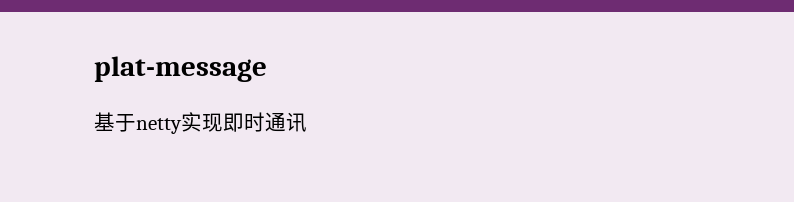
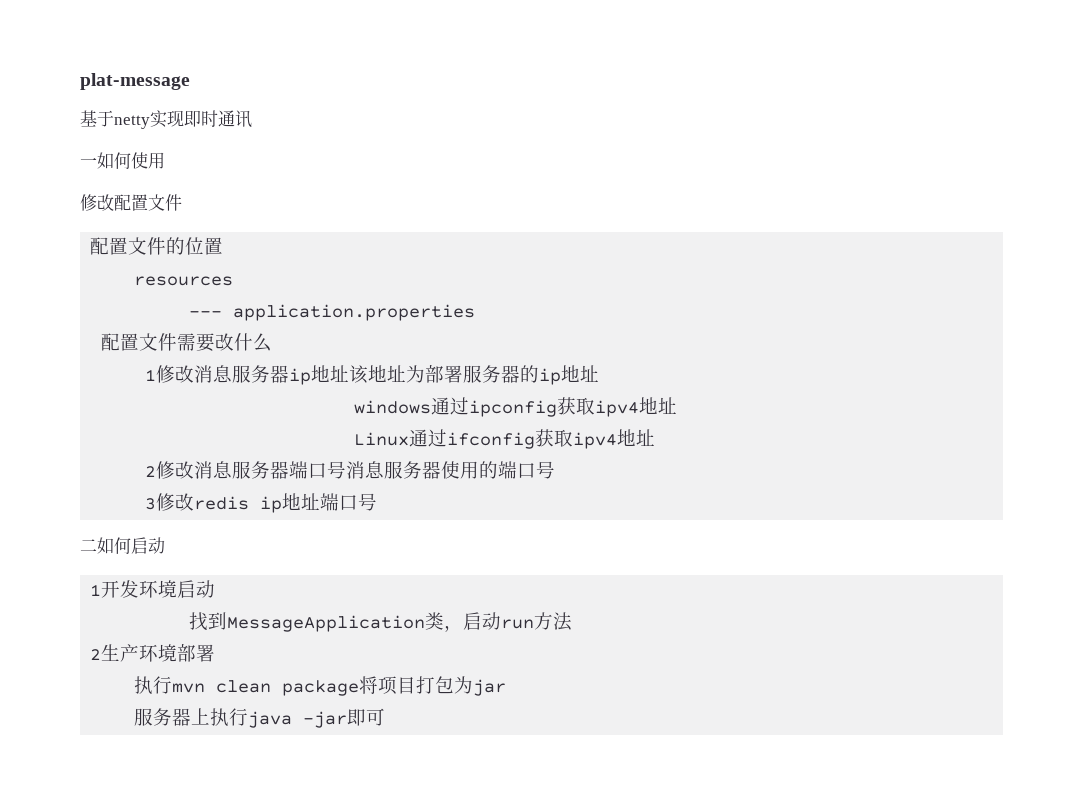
+ 一如何使用
+ 修改配置文件
+ 配置文件的位置
+ resources
+ --- application.properties
+ 配置文件需要改什么
+ 1修改消息服务器ip地址该地址为部署服务器的ip地址
+ windows通过ipconfig获取ipv4地址
+ Linux通过ifconfig获取ipv4地址
+ 2修改消息服务器端口号消息服务器使用的端口号
+ 3修改redis ip地址端口号
+ 二如何启动
+ 1开发环境启动
+ 找到MessageApplication类，启动run方法
+ 2生产环境部署
+ 执行mvn clean package将项目打包为jar
+ 服务器上执行java -jar即可

